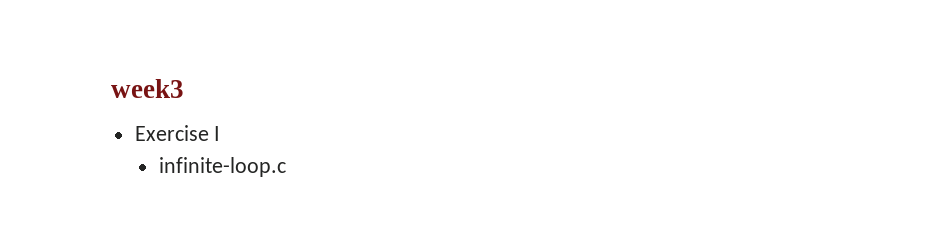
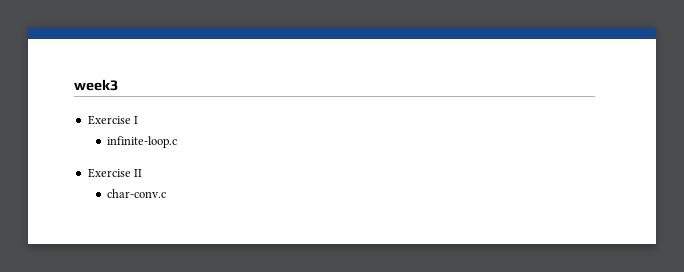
+ Exercise II
+ char-conv.c

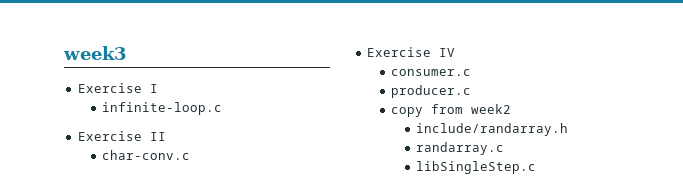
+ Exercise IV
+ consumer.c
+ producer.c
+ copy from week2
+ include/randarray.h
+ randarray.c
+ libSingleStep.c

